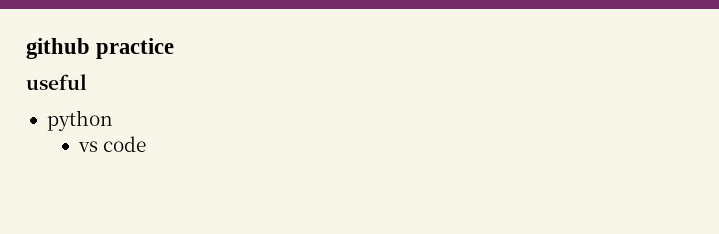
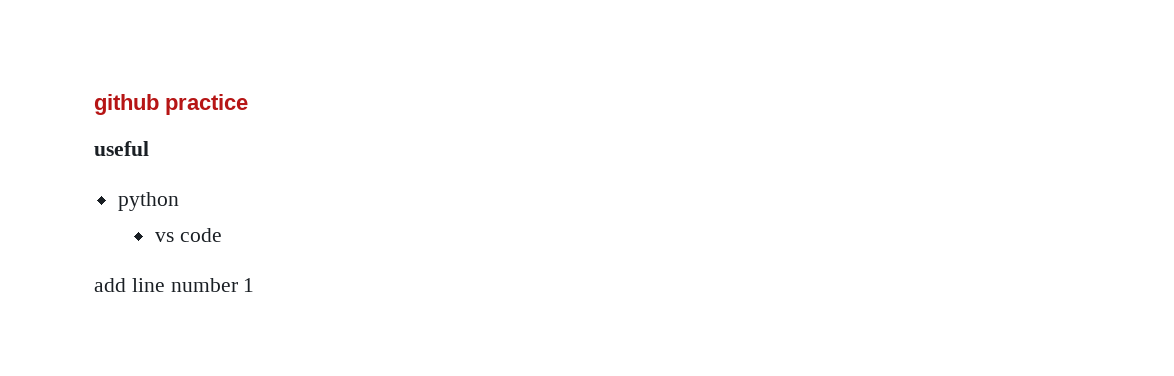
+ add line number 1

